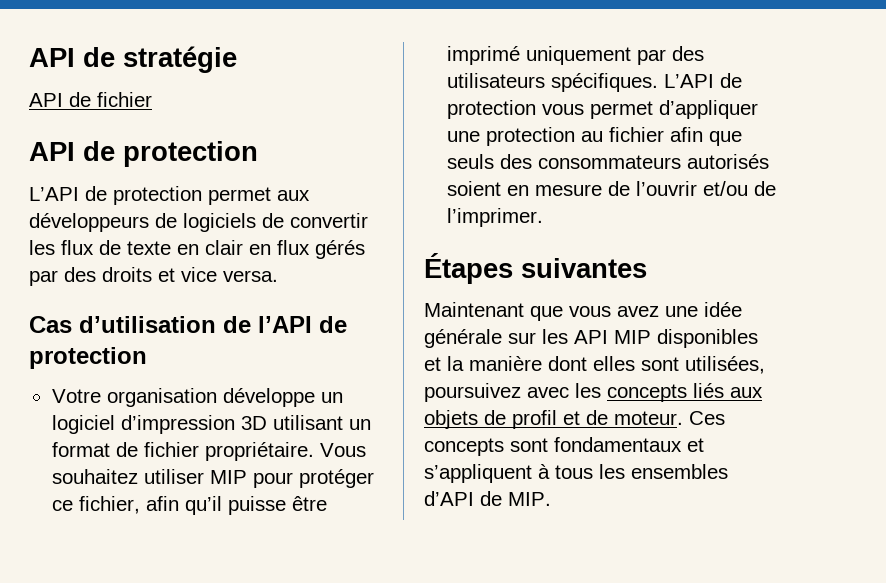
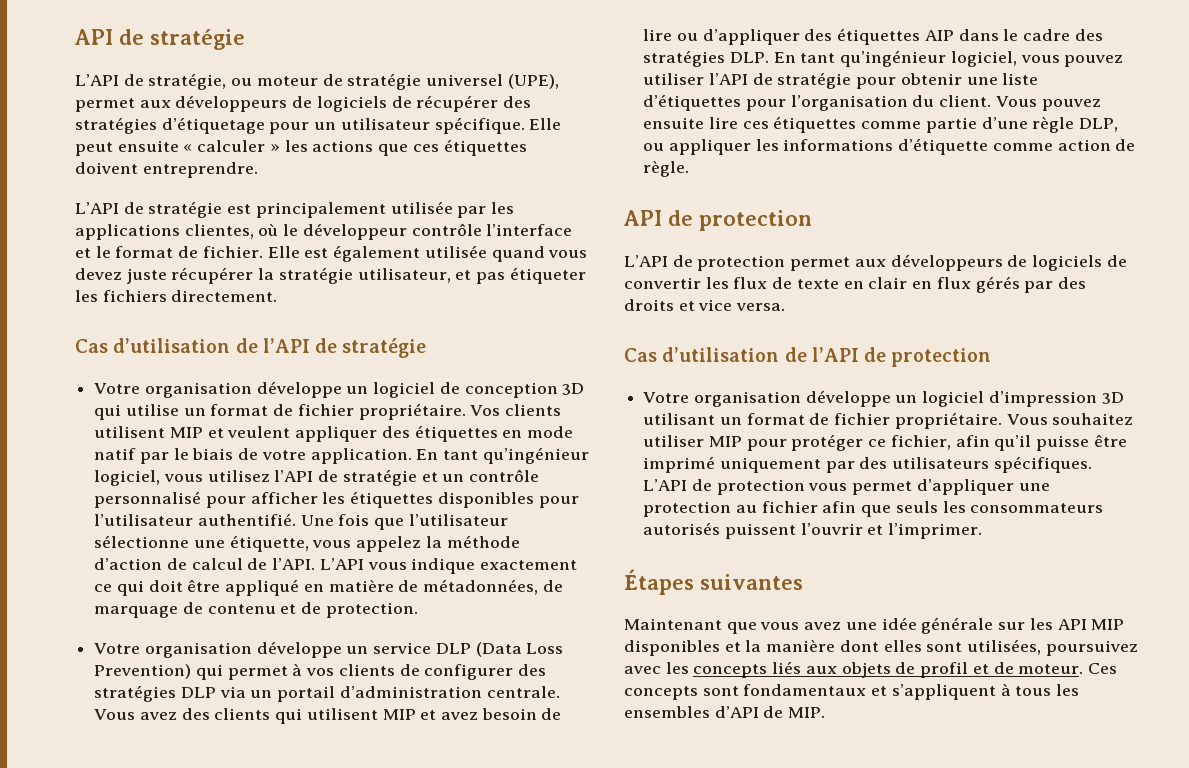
- API de fichier
+ L’API de stratégie, ou moteur de stratégie universel (UPE), permet aux développeurs de logiciels de récupérer des stratégies d’étiquetage pour un utilisateur spécifique. Elle peut ensuite « calculer » les actions que ces étiquettes doivent entreprendre.
+ L’API de stratégie est principalement utilisée par les applications clientes, où le développeur contrôle l’interface et le format de fichier. Elle est également utilisée quand vous devez juste récupérer la stratégie utilisateur, et pas étiqueter les fichiers directement.
+ Cas d’utilisation de l’API de stratégie
+ Votre organisation développe un logiciel de conception 3D qui utilise un format de fichier propriétaire. Vos clients utilisent MIP et veulent appliquer des étiquettes en mode natif par le biais de votre application. En tant qu’ingénieur logiciel, vous utilisez l’API de stratégie et un contrôle personnalisé pour afficher les étiquettes disponibles pour l’utilisateur authentifié. Une fois que l’utilisateur sélectionne une étiquette, vous appelez la méthode d’action de calcul de l’API. L’API vous indique exactement ce qui doit être appliqué en matière de métadonnées, de marquage de contenu et de protection.
+ Votre organisation développe un service DLP (Data Loss Prevention) qui permet à vos clients de configurer des stratégies DLP via un portail d’administration centrale. Vous avez des clients qui utilisent MIP et avez besoin de lire ou d’appliquer des étiquettes AIP dans le cadre des stratégies DLP. En tant qu’ingénieur logiciel, vous pouvez utiliser l’API de stratégie pour obtenir une liste d’étiquettes pour l’organisation du client. Vous pouvez ensuite lire ces étiquettes comme partie d’une règle DLP, ou appliquer les informations d’étiquette comme action de règle.
- L’API de protection vous permet d’appliquer une protection au fichier afin que seuls des consommateurs autorisés soient en mesure de l’ouvrir et/ou de l’imprimer.
+ L’API de protection vous permet d’appliquer une protection au fichier afin que seuls les consommateurs autorisés puissent l’ouvrir et l’imprimer.

